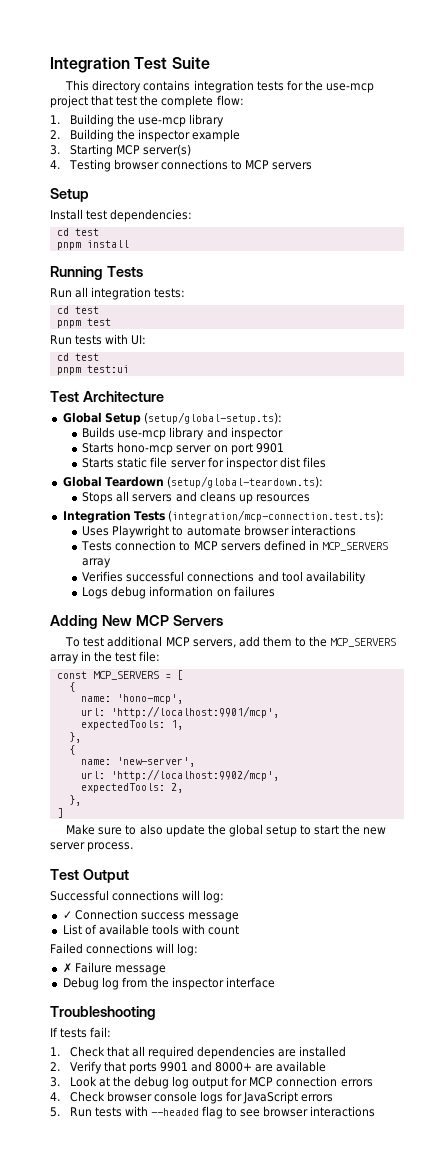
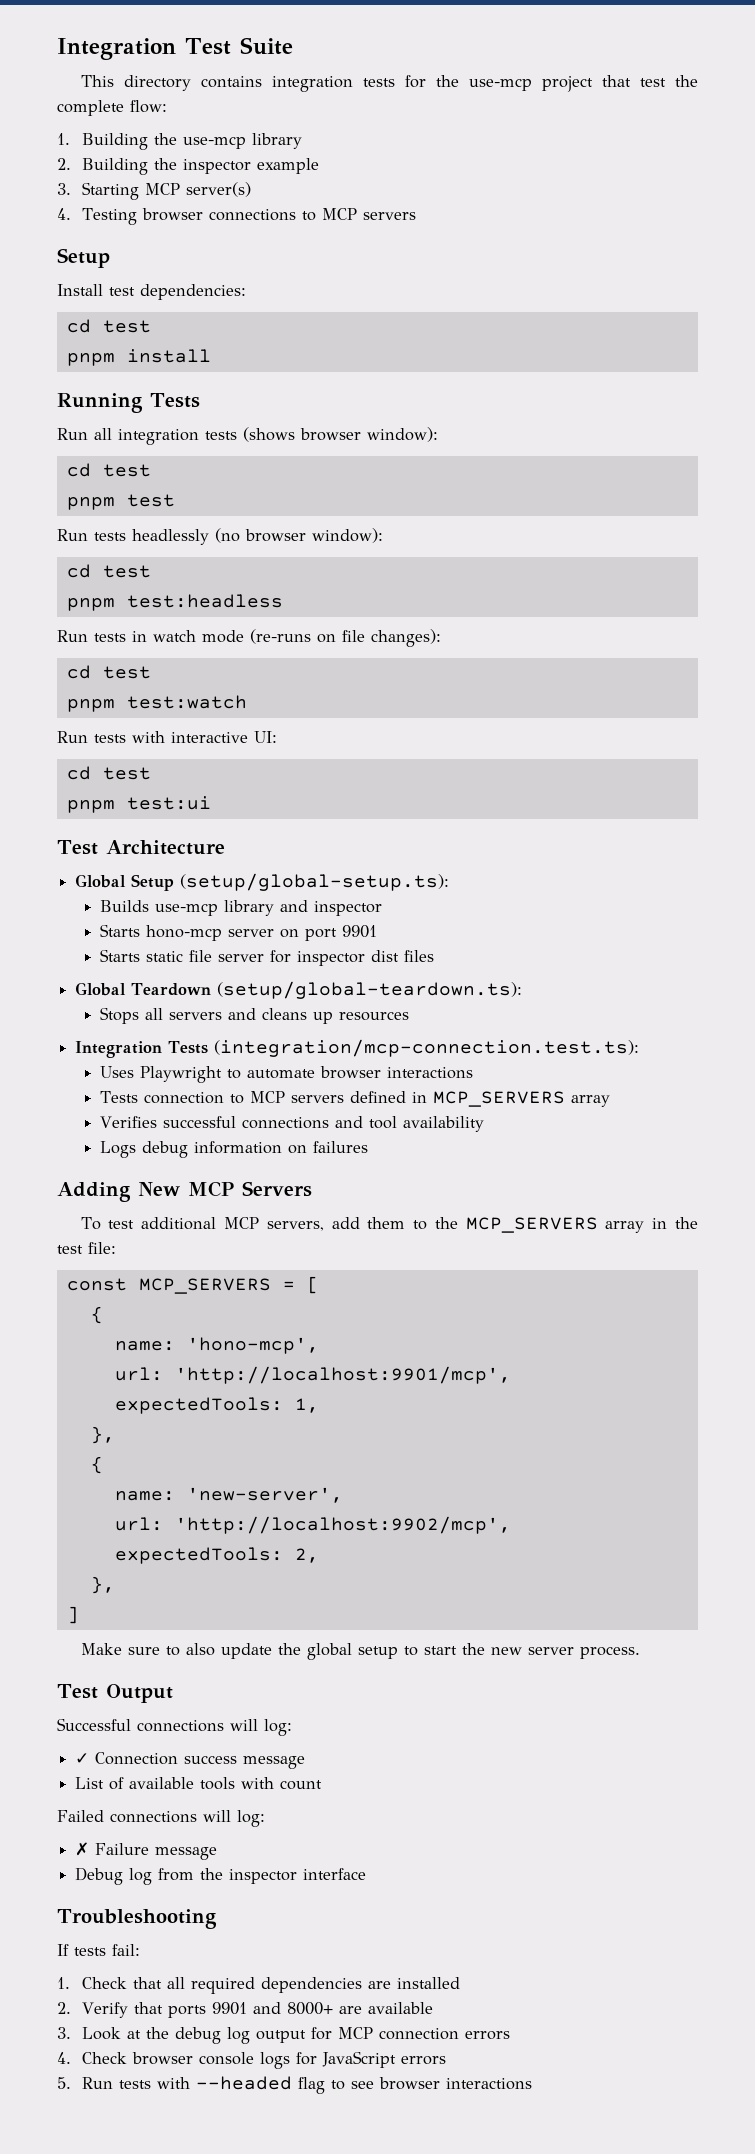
- Run all integration tests:
+ Run all integration tests (shows browser window):
- Run tests with UI:
+ Run tests headlessly (no browser window):
+ cd test
+ pnpm test:headless
+ Run tests in watch mode (re-runs on file changes):
+ cd test
+ pnpm test:watch
+ Run tests with interactive UI:

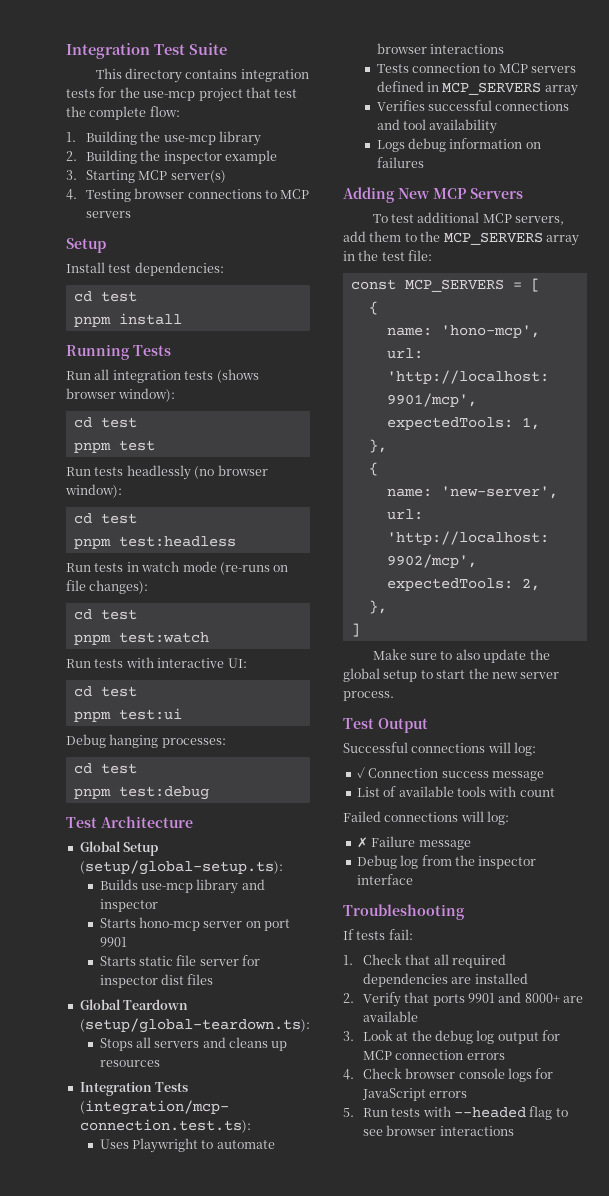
+ Debug hanging processes:
+ cd test
+ pnpm test:debug

